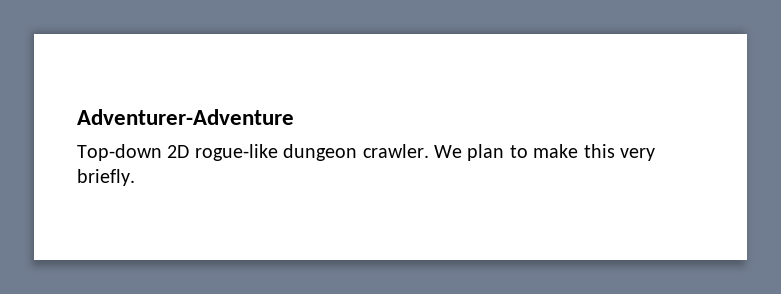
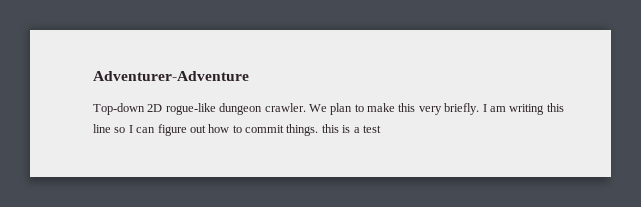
+ I am writing this line so I can figure out how to commit things. this is a test

